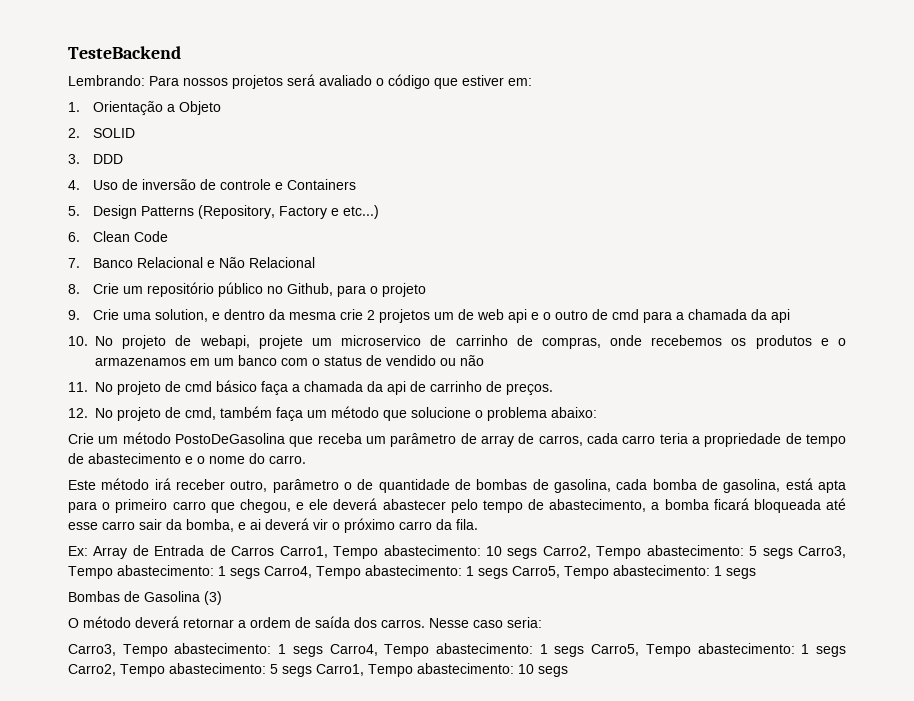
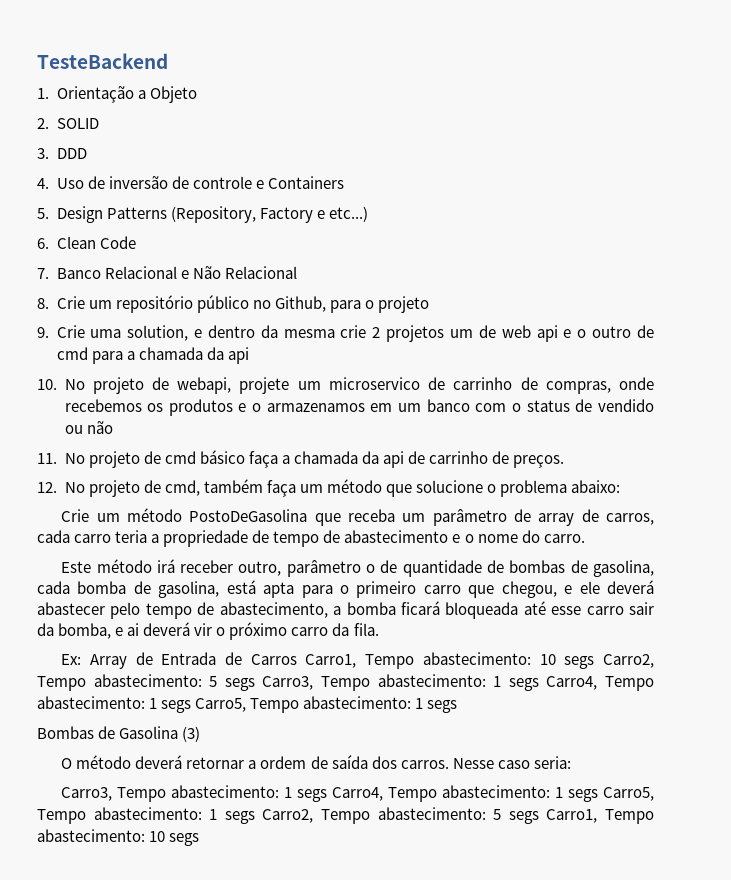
- Lembrando: Para nossos projetos será avaliado o código que estiver em:

